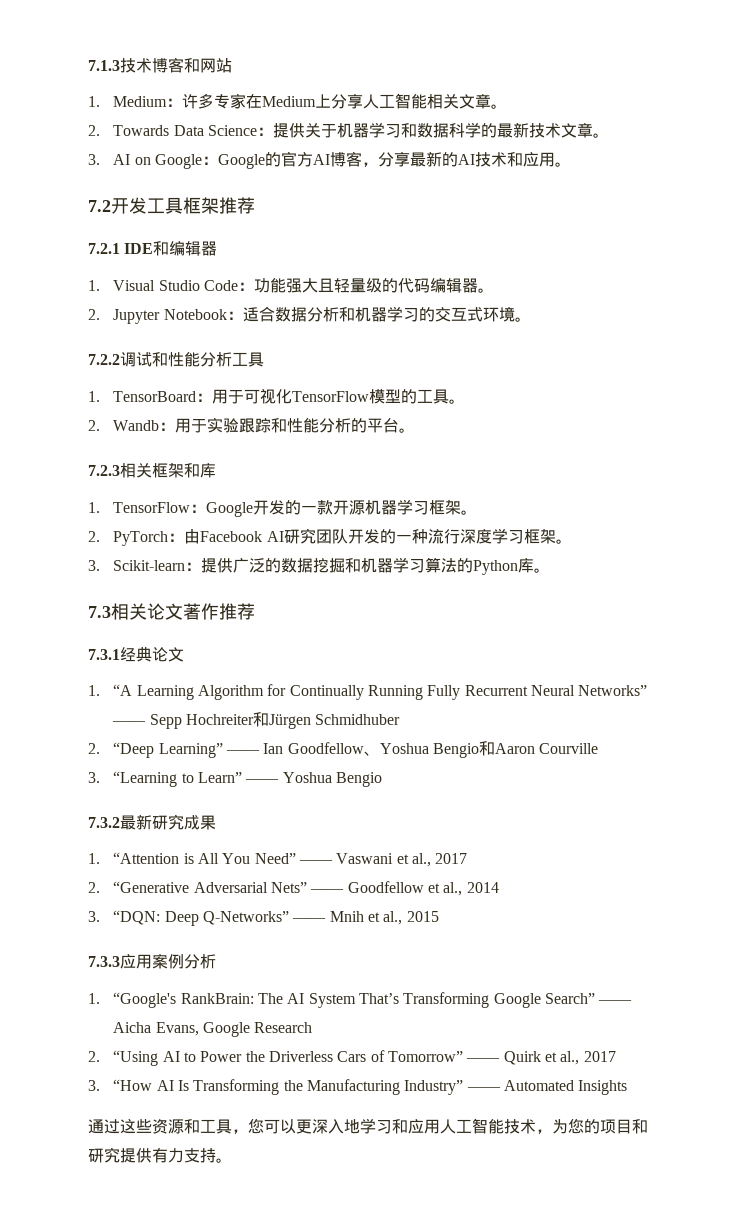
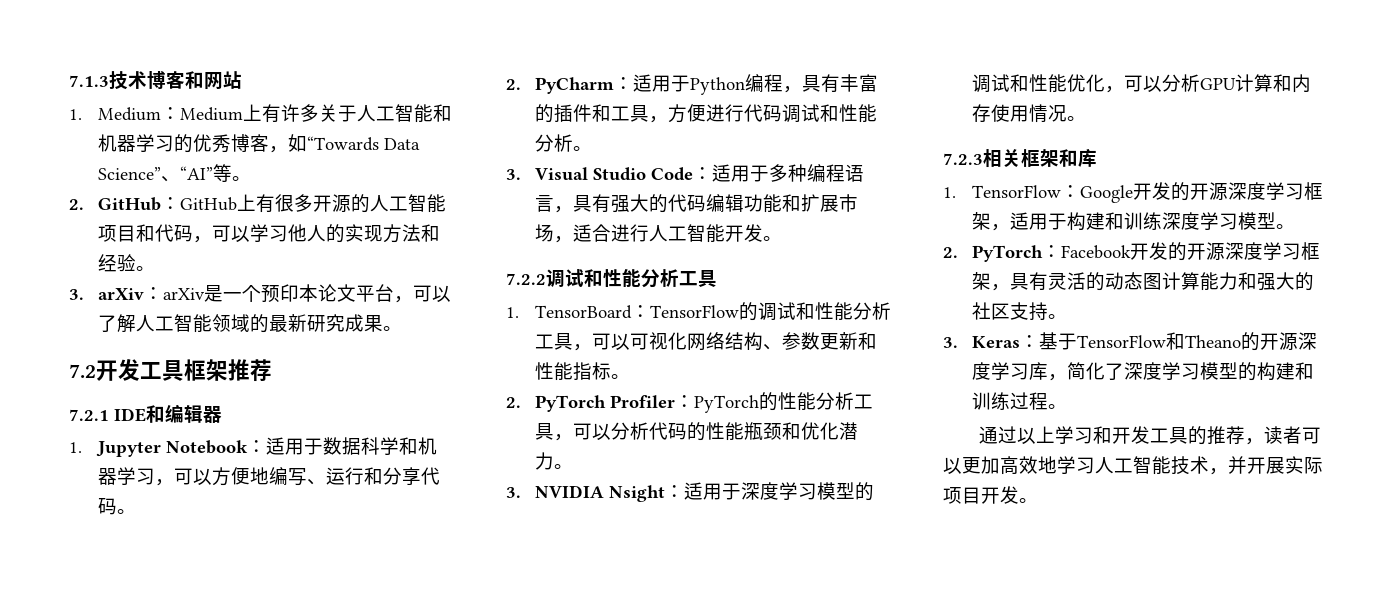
- 1. Medium：许多专家在Medium上分享人工智能相关文章。
- 2. Towards Data Science：提供关于机器学习和数据科学的最新技术文章。
- 3. AI on Google：Google的官方AI博客，分享最新的AI技术和应用。
+ 1. Medium：Medium上有许多关于人工智能和机器学习的优秀博客，如“Towards Data Science”、“AI”等。
+ 2. GitHub：GitHub上有很多开源的人工智能项目和代码，可以学习他人的实现方法和经验。
+ 3. arXiv：arXiv是一个预印本论文平台，可以了解人工智能领域的最新研究成果。
- 1. Visual Studio Code：功能强大且轻量级的代码编辑器。
- 2. Jupyter Notebook：适合数据分析和机器学习的交互式环境。
+ 1. Jupyter Notebook：适用于数据科学和机器学习，可以方便地编写、运行和分享代码。
+ 2. PyCharm：适用于Python编程，具有丰富的插件和工具，方便进行代码调试和性能分析。
+ 3. Visual Studio Code：适用于多种编程语言，具有强大的代码编辑功能和扩展市场，适合进行人工智能开发。
- 1. TensorBoard：用于可视化TensorFlow模型的工具。
- 2. Wandb：用于实验跟踪和性能分析的平台。
+ 1. TensorBoard：TensorFlow的调试和性能分析工具，可以可视化网络结构、参数更新和性能指标。
+ 2. PyTorch Profiler：PyTorch的性能分析工具，可以分析代码的性能瓶颈和优化潜力。
+ 3. NVIDIA Nsight：适用于深度学习模型的调试和性能优化，可以分析GPU计算和内存使用情况。
- 1. TensorFlow：Google开发的一款开源机器学习框架。
- 2. PyTorch：由Facebook AI研究团队开发的一种流行深度学习框架。
- 3. Scikit-learn：提供广泛的数据挖掘和机器学习算法的Python库。
- 7.3相关论文著作推荐
- 7.3.1经典论文
- 1. “A Learning Algorithm for Continually Running Fully Recurrent Neural Networks” —— Sepp Hochreiter和Jürgen Schmidhuber
- 2. “Deep Learning” —— Ian Goodfellow、Yoshua Bengio和Aaron Courville
- 3. “Learning to Learn” —— Yoshua Bengio
- 7.3.2最新研究成果
- 1. “Attention is All You Need” —— Vaswani et al., 2017
- 2. “Generative Adversarial Nets” —— Goodfellow et al., 2014
- 3. “DQN: Deep Q-Networks” —— Mnih et al., 2015
- 7.3.3应用案例分析
- 1. “Google's RankBrain: The AI System That’s Transforming Google Search” —— Aicha Evans, Google Research
- 2. “Using AI to Power the Driverless Cars of Tomorrow” —— Quirk et al., 2017
- 3. “How AI Is Transforming the Manufacturing Industry” —— Automated Insights
- 通过这些资源和工具，您可以更深入地学习和应用人工智能技术，为您的项目和研究提供有力支持。
+ 1. TensorFlow：Google开发的开源深度学习框架，适用于构建和训练深度学习模型。
+ 2. PyTorch：Facebook开发的开源深度学习框架，具有灵活的动态图计算能力和强大的社区支持。
+ 3. Keras：基于TensorFlow和Theano的开源深度学习库，简化了深度学习模型的构建和训练过程。
+ 通过以上学习和开发工具的推荐，读者可以更加高效地学习人工智能技术，并开展实际项目开发。

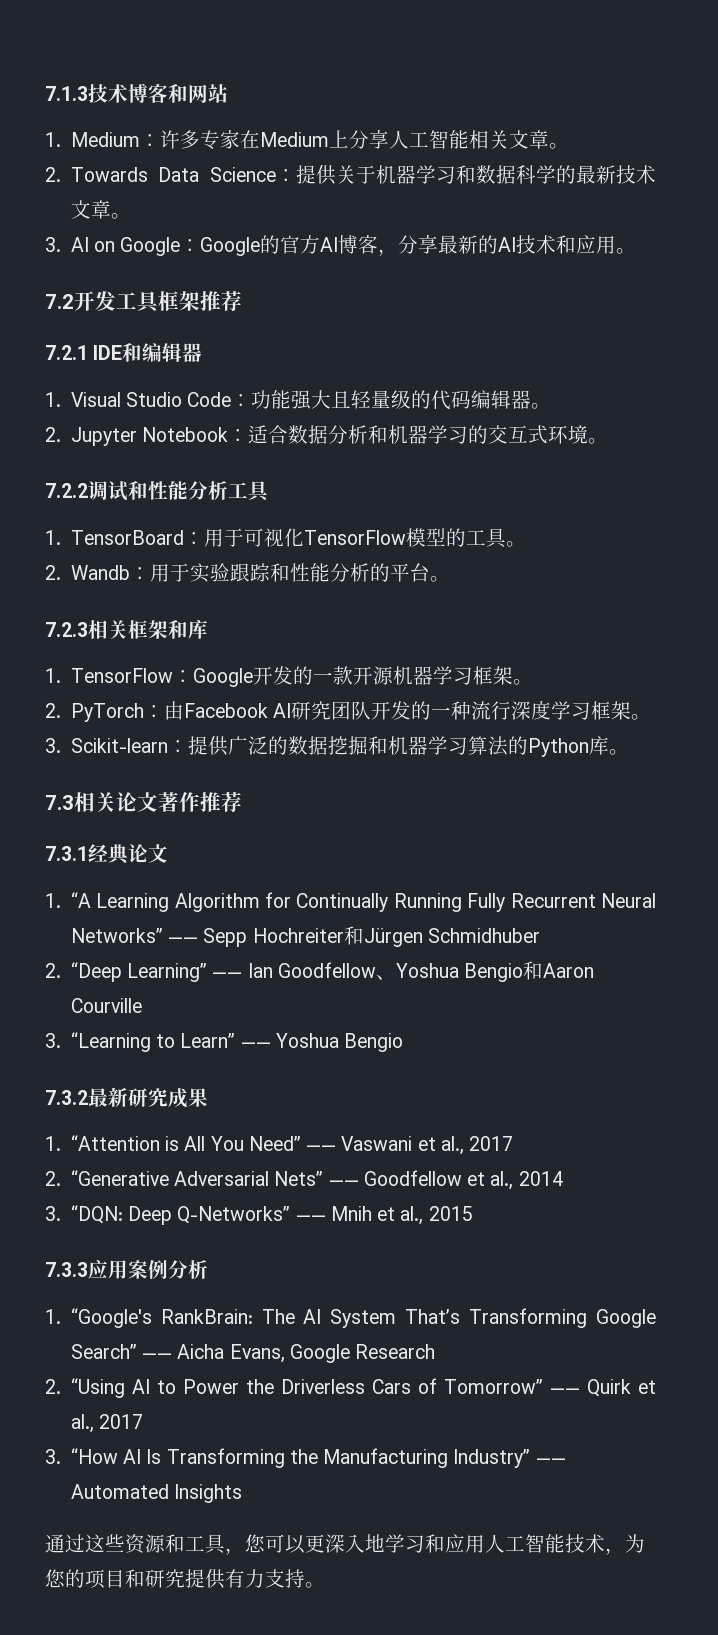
- 1. Medium：Medium上有许多关于人工智能和机器学习的优秀博客，如“Towards Data Science”、“AI”等。
- 2. GitHub：GitHub上有很多开源的人工智能项目和代码，可以学习他人的实现方法和经验。
- 3. arXiv：arXiv是一个预印本论文平台，可以了解人工智能领域的最新研究成果。
+ 1. Medium：许多专家在Medium上分享人工智能相关文章。
+ 2. Towards Data Science：提供关于机器学习和数据科学的最新技术文章。
+ 3. AI on Google：Google的官方AI博客，分享最新的AI技术和应用。
- 1. Jupyter Notebook：适用于数据科学和机器学习，可以方便地编写、运行和分享代码。
- 2. PyCharm：适用于Python编程，具有丰富的插件和工具，方便进行代码调试和性能分析。
- 3. Visual Studio Code：适用于多种编程语言，具有强大的代码编辑功能和扩展市场，适合进行人工智能开发。
+ 1. Visual Studio Code：功能强大且轻量级的代码编辑器。
+ 2. Jupyter Notebook：适合数据分析和机器学习的交互式环境。
- 1. TensorBoard：TensorFlow的调试和性能分析工具，可以可视化网络结构、参数更新和性能指标。
- 2. PyTorch Profiler：PyTorch的性能分析工具，可以分析代码的性能瓶颈和优化潜力。
- 3. NVIDIA Nsight：适用于深度学习模型的调试和性能优化，可以分析GPU计算和内存使用情况。
+ 1. TensorBoard：用于可视化TensorFlow模型的工具。
+ 2. Wandb：用于实验跟踪和性能分析的平台。
- 1. TensorFlow：Google开发的开源深度学习框架，适用于构建和训练深度学习模型。
- 2. PyTorch：Facebook开发的开源深度学习框架，具有灵活的动态图计算能力和强大的社区支持。
- 3. Keras：基于TensorFlow和Theano的开源深度学习库，简化了深度学习模型的构建和训练过程。
- 通过以上学习和开发工具的推荐，读者可以更加高效地学习人工智能技术，并开展实际项目开发。
+ 1. TensorFlow：Google开发的一款开源机器学习框架。
+ 2. PyTorch：由Facebook AI研究团队开发的一种流行深度学习框架。
+ 3. Scikit-learn：提供广泛的数据挖掘和机器学习算法的Python库。
+ 7.3相关论文著作推荐
+ 7.3.1经典论文
+ 1. “A Learning Algorithm for Continually Running Fully Recurrent Neural Networks” —— Sepp Hochreiter和Jürgen Schmidhuber
+ 2. “Deep Learning” —— Ian Goodfellow、Yoshua Bengio和Aaron Courville
+ 3. “Learning to Learn” —— Yoshua Bengio
+ 7.3.2最新研究成果
+ 1. “Attention is All You Need” —— Vaswani et al., 2017
+ 2. “Generative Adversarial Nets” —— Goodfellow et al., 2014
+ 3. “DQN: Deep Q-Networks” —— Mnih et al., 2015
+ 7.3.3应用案例分析
+ 1. “Google's RankBrain: The AI System That’s Transforming Google Search” —— Aicha Evans, Google Research
+ 2. “Using AI to Power the Driverless Cars of Tomorrow” —— Quirk et al., 2017
+ 3. “How AI Is Transforming the Manufacturing Industry” —— Automated Insights
+ 通过这些资源和工具，您可以更深入地学习和应用人工智能技术，为您的项目和研究提供有力支持。

